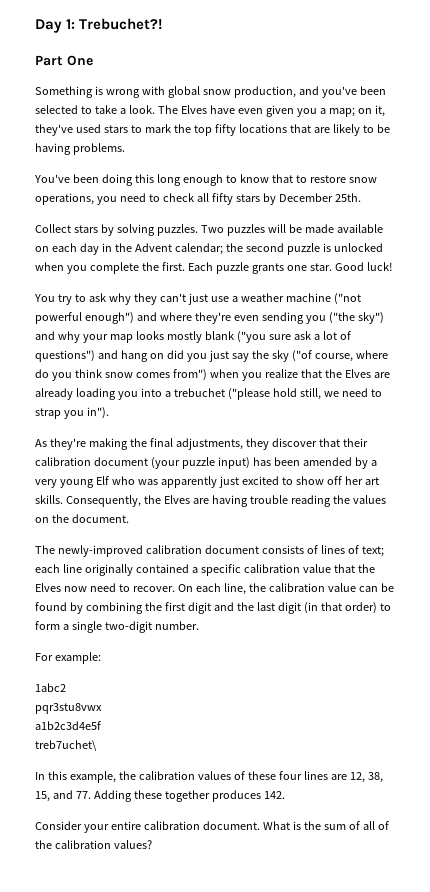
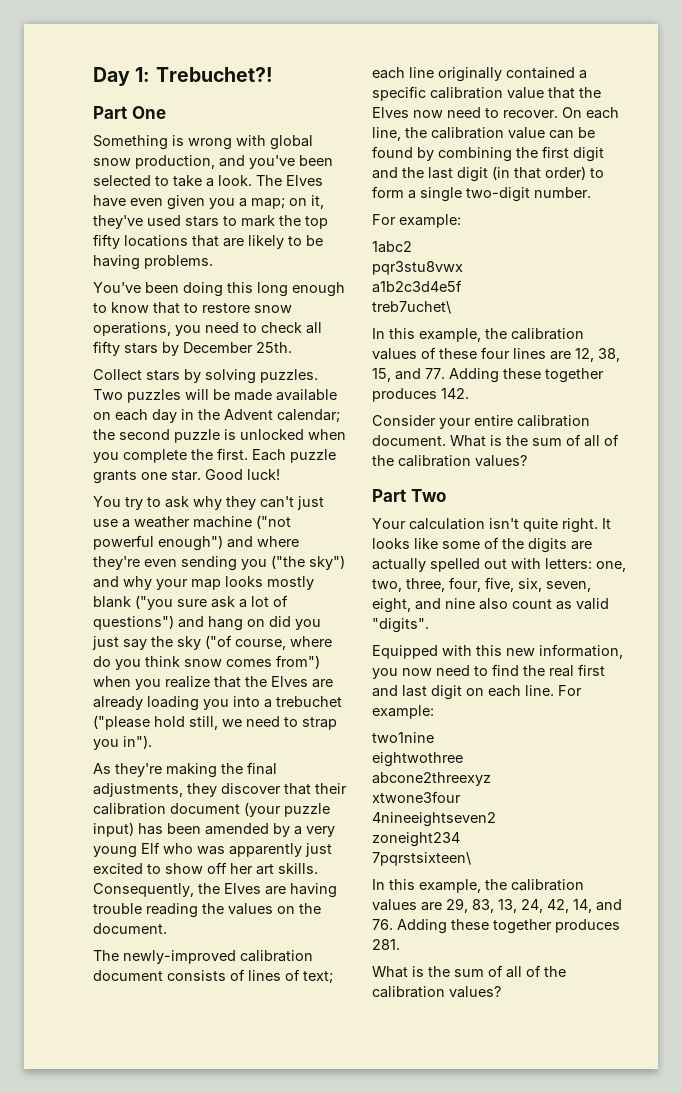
+ Part Two
+ Your calculation isn't quite right. It looks like some of the digits are actually spelled out with letters: one, two, three, four, five, six, seven, eight, and nine also count as valid "digits".
+ Equipped with this new information, you now need to find the real first and last digit on each line. For example:
+ two1nine
+ eightwothree
+ abcone2threexyz
+ xtwone3four
+ 4nineeightseven2
+ zoneight234
+ 7pqrstsixteen\
+ In this example, the calibration values are 29, 83, 13, 24, 42, 14, and 76. Adding these together produces 281.
+ What is the sum of all of the calibration values?

